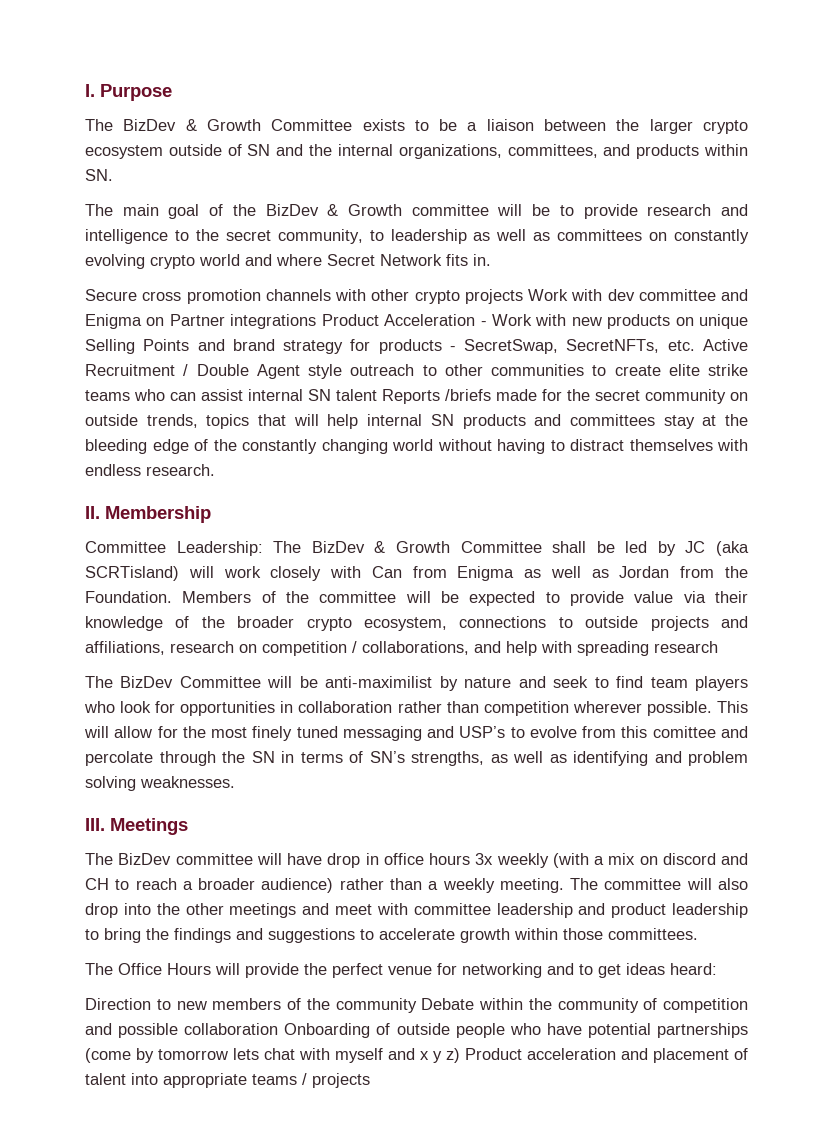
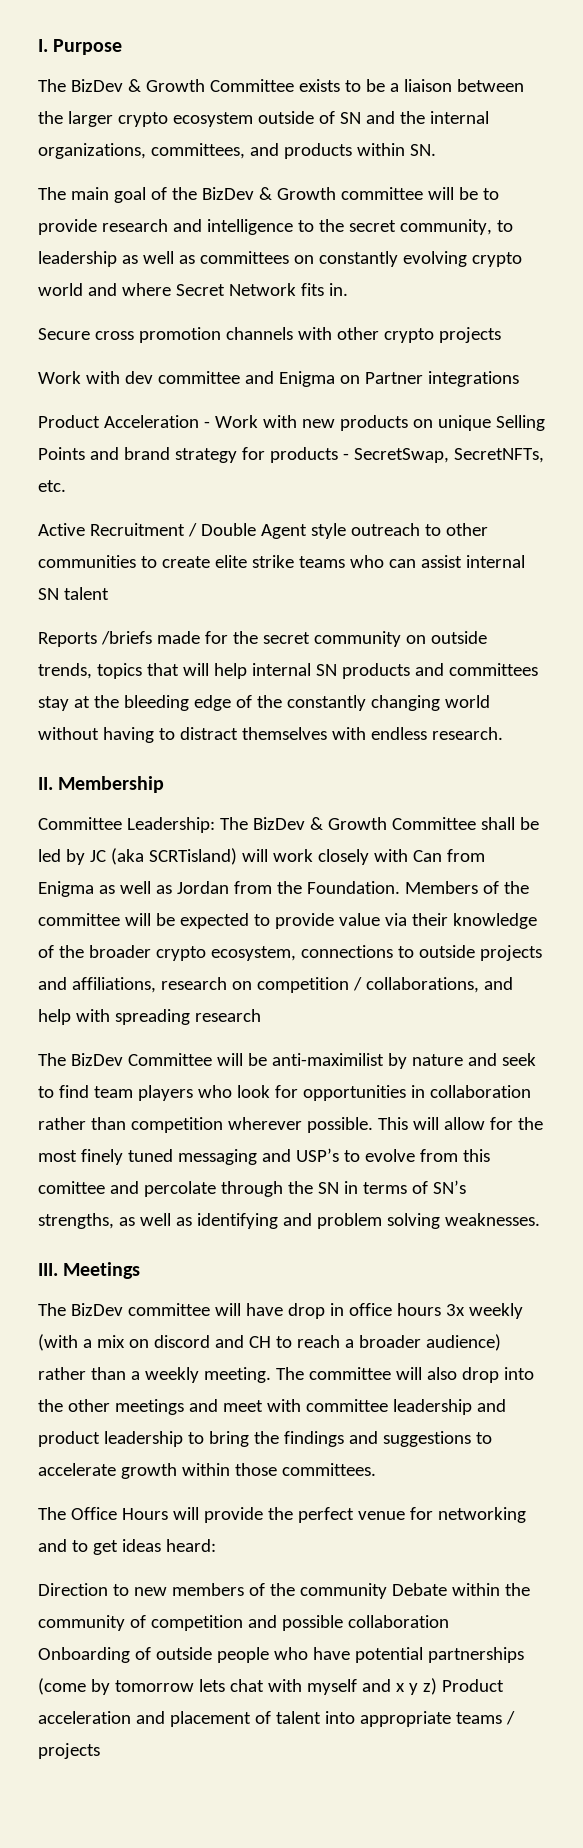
- Secure cross promotion channels with other crypto projects Work with dev committee and Enigma on Partner integrations Product Acceleration - Work with new products on unique Selling Points and brand strategy for products - SecretSwap, SecretNFTs, etc. Active Recruitment / Double Agent style outreach to other communities to create elite strike teams who can assist internal SN talent Reports /briefs made for the secret community on outside trends, topics that will help internal SN products and committees stay at the bleeding edge of the constantly changing world without having to distract themselves with endless research.
+ Secure cross promotion channels with other crypto projects
+ Work with dev committee and Enigma on Partner integrations
+ Product Acceleration - Work with new products on unique Selling Points and brand strategy for products - SecretSwap, SecretNFTs, etc.
+ Active Recruitment / Double Agent style outreach to other communities to create elite strike teams who can assist internal SN talent
+ Reports /briefs made for the secret community on outside trends, topics that will help internal SN products and committees stay at the bleeding edge of the constantly changing world without having to distract themselves with endless research.

